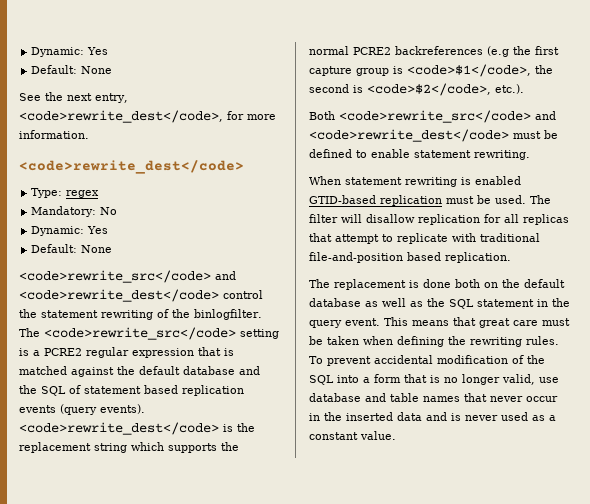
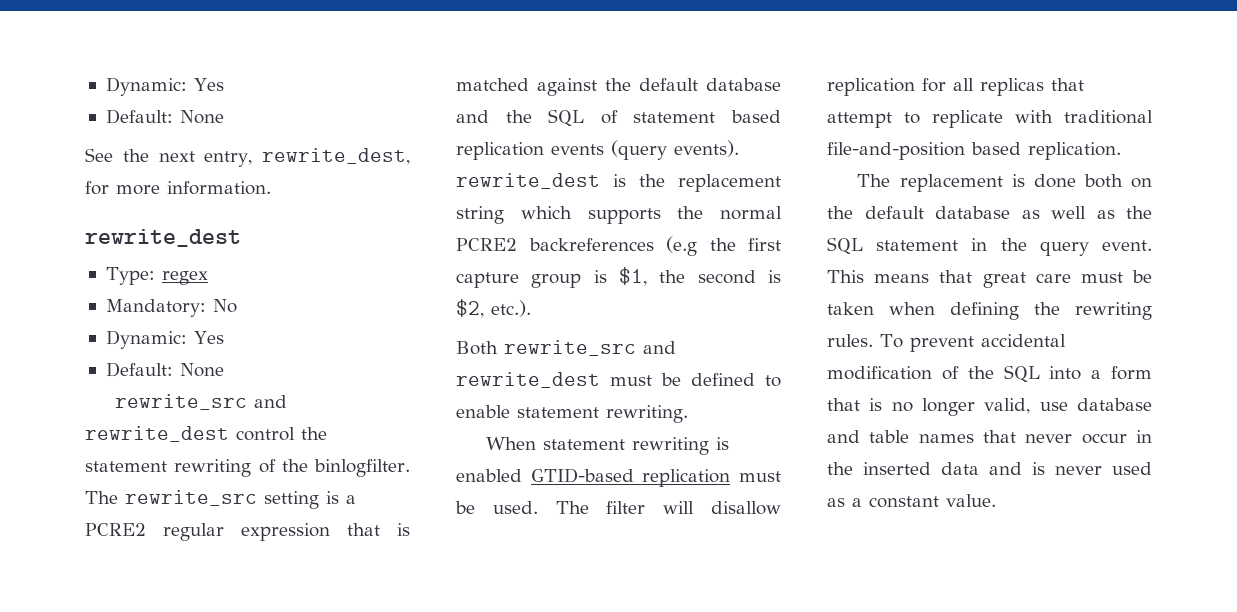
- See the next entry, <code>rewrite_dest</code>, for more information.
- <code>rewrite_dest</code>
+ See the next entry, rewrite_dest, for more information.
+ rewrite_dest
- <code>rewrite_src</code> and <code>rewrite_dest</code> control the statement rewriting of the binlogfilter.
+ rewrite_src and rewrite_dest control the statement rewriting of the binlogfilter.
- The <code>rewrite_src</code> setting is a PCRE2 regular expression that is matched against the default database and the SQL of statement based replication events (query events). <code>rewrite_dest</code> is the replacement string which supports the normal PCRE2 backreferences (e.g the first capture group is <code>$1</code>, the second is <code>$2</code>, etc.).
+ The rewrite_src setting is a PCRE2 regular expression that is matched against the default database and the SQL of statement based replication events (query events). rewrite_dest is the replacement string which supports the normal PCRE2 backreferences (e.g the first capture group is $1, the second is $2, etc.).
- Both <code>rewrite_src</code> and <code>rewrite_dest</code> must be defined to enable statement rewriting.
+ Both rewrite_src and rewrite_dest must be defined to enable statement rewriting.

